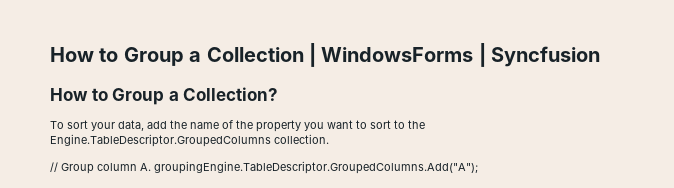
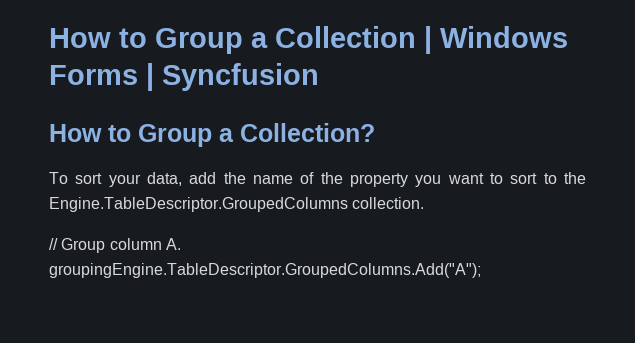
- How to Group a Collection | WindowsForms | Syncfusion
+ How to Group a Collection | Windows Forms | Syncfusion

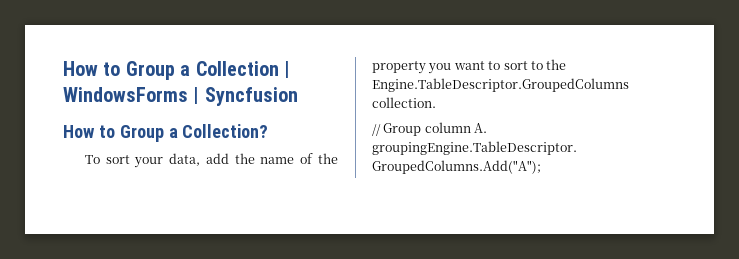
- How to Group a Collection | Windows Forms | Syncfusion
+ How to Group a Collection | WindowsForms | Syncfusion

